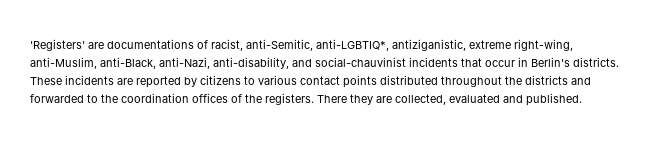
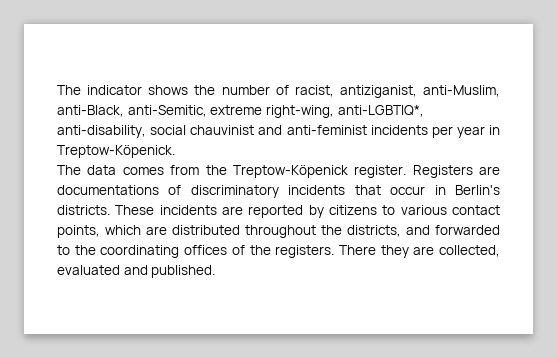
- 'Registers' are documentations of racist, anti-Semitic, anti-LGBTIQ*, antiziganistic, extreme right-wing, anti-Muslim, anti-Black, anti-Nazi, anti-disability, and social-chauvinist incidents that occur in Berlin's districts.
+ The indicator shows the number of racist, antiziganist, anti-Muslim, anti-Black, anti-Semitic, extreme right-wing, anti-LGBTIQ*, anti-disability, social chauvinist and anti-feminist incidents per year in Treptow-Köpenick.
+ The data comes from the Treptow-Köpenick register. Registers are documentations of discriminatory incidents that occur in Berlin's districts.
- These incidents are reported by citizens to various contact points distributed throughout the districts and forwarded to the coordination offices of the registers.
+ These incidents are reported by citizens to various contact points, which are distributed throughout the districts, and forwarded to the coordinating offices of the registers.

